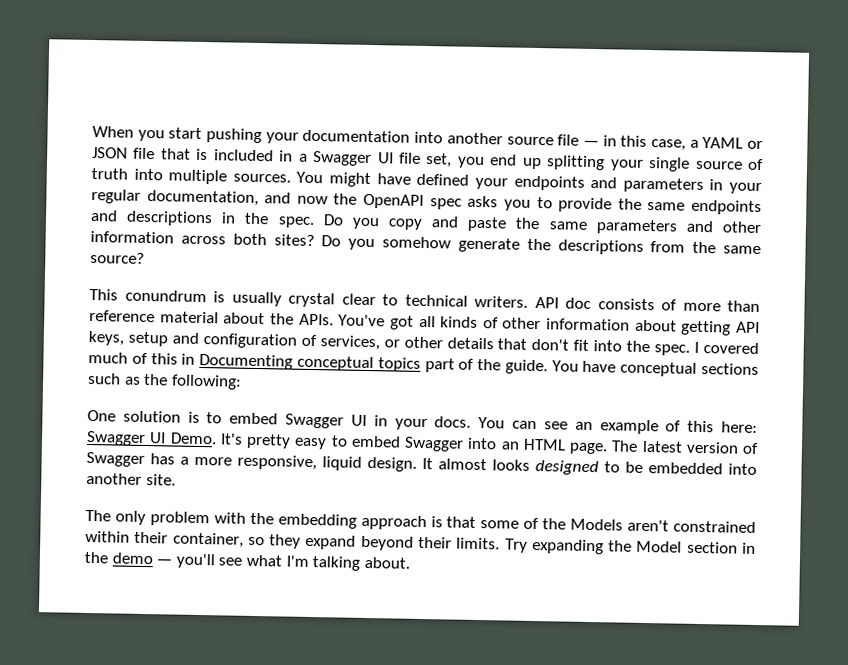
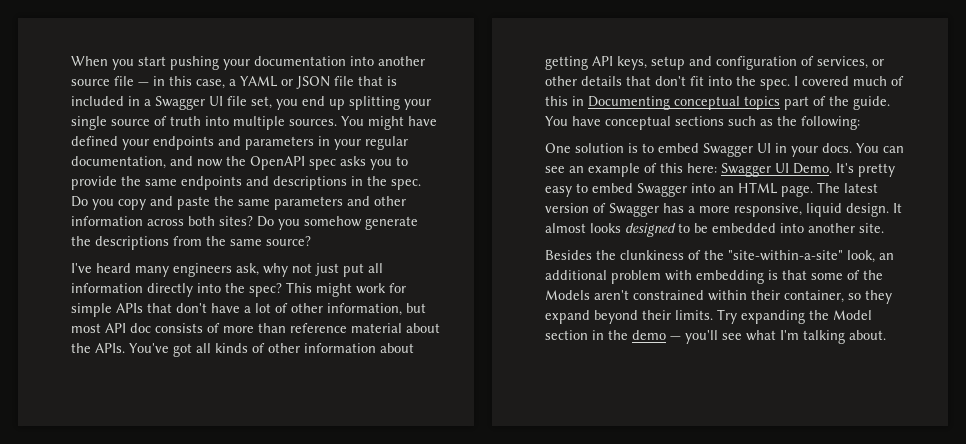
- This conundrum is usually crystal clear to technical writers. API doc consists of more than reference material about the APIs.
+ I've heard many engineers ask, why not just put all information directly into the spec? This might work for simple APIs that don't have a lot of other information, but most API doc consists of more than reference material about the APIs.
- The only problem with the embedding approach is that some of the Models aren't constrained within their container, so they expand beyond their limits.
+ Besides the clunkiness of the "site-within-a-site" look, an additional problem with embedding is that some of the Models aren't constrained within their container, so they expand beyond their limits.

